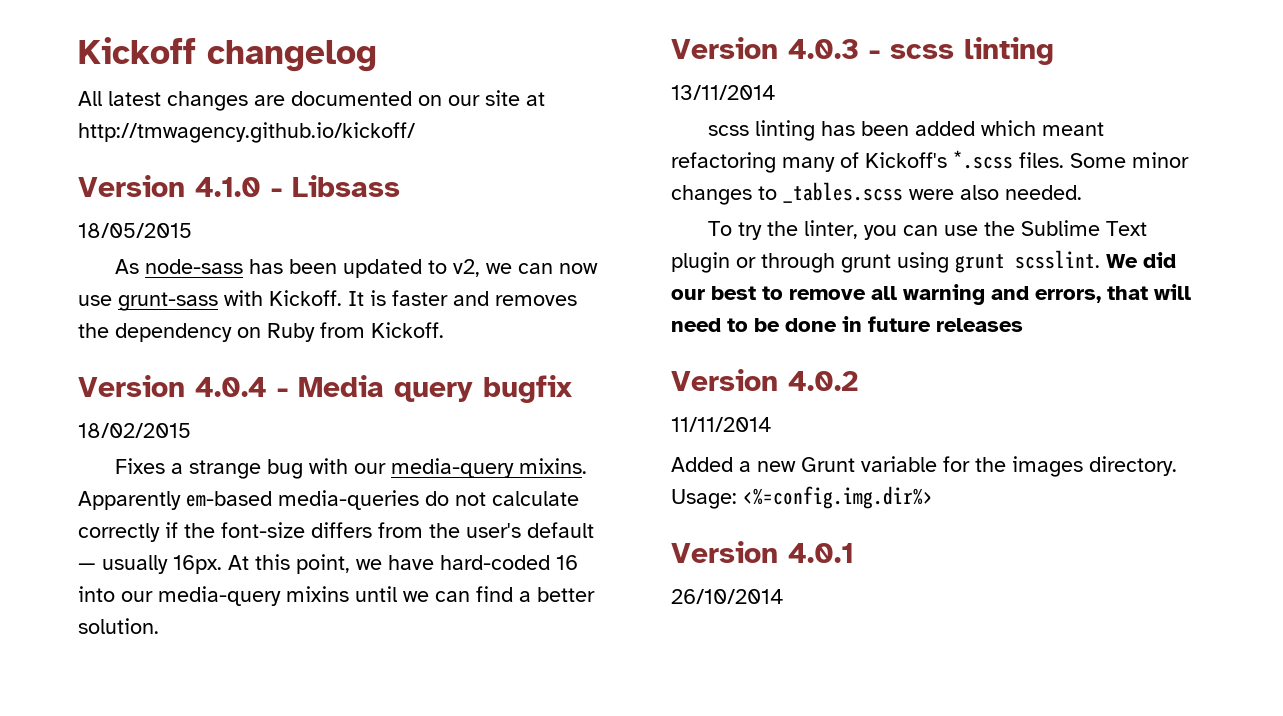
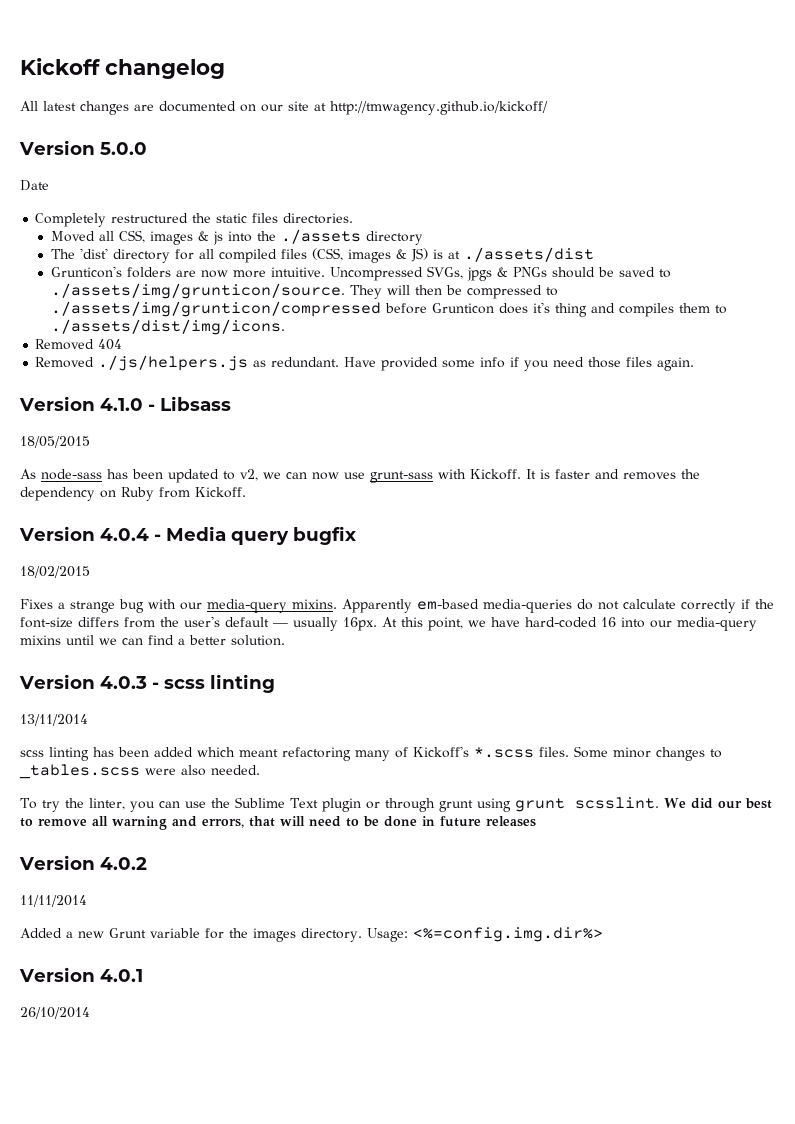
+ Version 5.0.0
+ Date
+ Completely restructured the static files directories.
+ Moved all CSS, images & js into the ./assets directory
+ The 'dist' directory for all compiled files (CSS, images & JS) is at ./assets/dist
+ Grunticon's folders are now more intuitive. Uncompressed SVGs, jpgs & PNGs should be saved to ./assets/img/grunticon/source. They will then be compressed to ./assets/img/grunticon/compressed before Grunticon does it's thing and compiles them to ./assets/dist/img/icons.
+ Removed 404
+ Removed ./js/helpers.js as redundant. Have provided some info if you need those files again.

